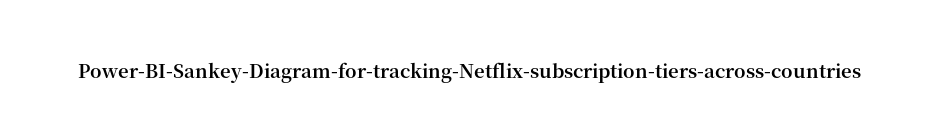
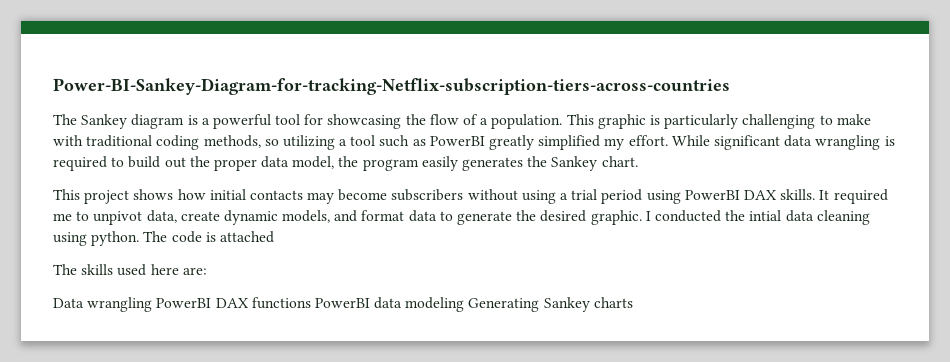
+ The Sankey diagram is a powerful tool for showcasing the flow of a population. This graphic is particularly challenging to make with traditional coding methods, so utilizing a tool such as PowerBI greatly simplified my effort. While significant data wrangling is required to build out the proper data model, the program easily generates the Sankey chart.
+ This project shows how initial contacts may become subscribers without using a trial period using PowerBI DAX skills. It required me to unpivot data, create dynamic models, and format data to generate the desired graphic. I conducted the intial data cleaning using python. The code is attached
+ The skills used here are:
+ Data wrangling PowerBI DAX functions PowerBI data modeling Generating Sankey charts

